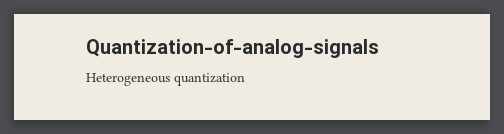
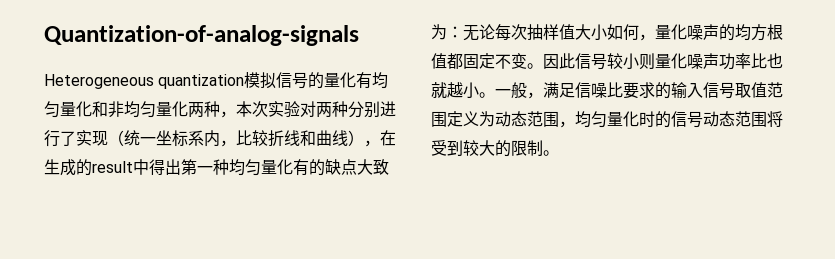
- Heterogeneous quantization
+ Heterogeneous quantization模拟信号的量化有均匀量化和非均匀量化两种，本次实验对两种分别进行了实现（统一坐标系内，比较折线和曲线），在生成的result中得出第一种均匀量化有的缺点大致为：无论每次抽样值大小如何，量化噪声的均方根值都固定不变。因此信号较小则量化噪声功率比也就越小。一般，满足信噪比要求的输入信号取值范围定义为动态范围，均匀量化时的信号动态范围将受到较大的限制。

